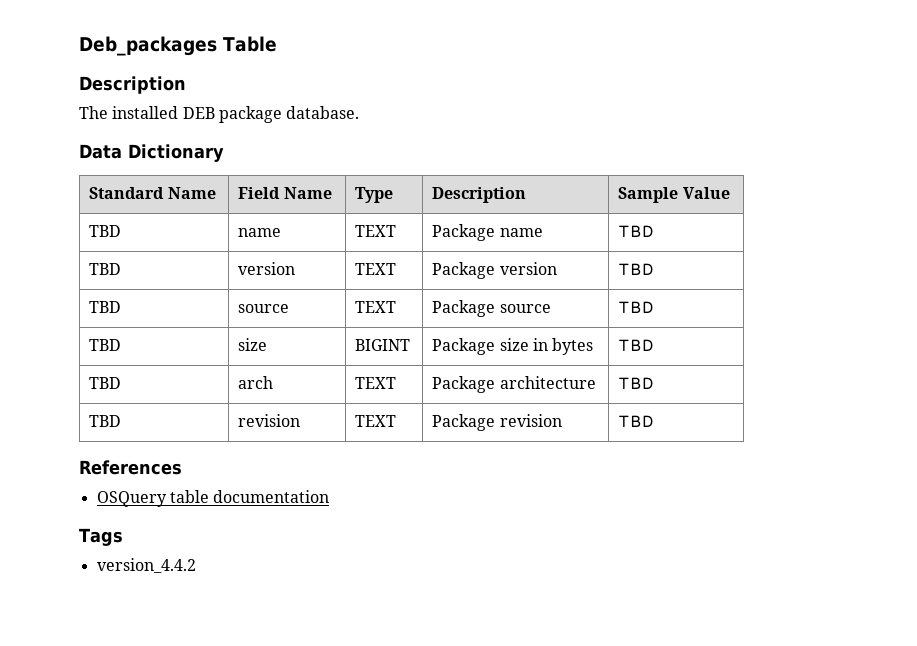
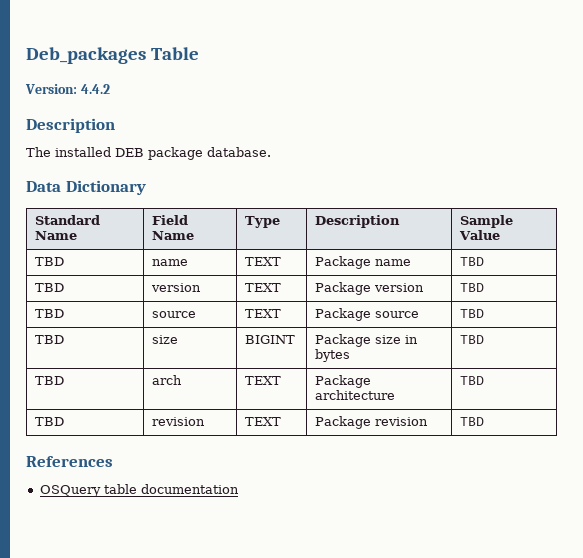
+ Version: 4.4.2
- Tags
- version_4.4.2

